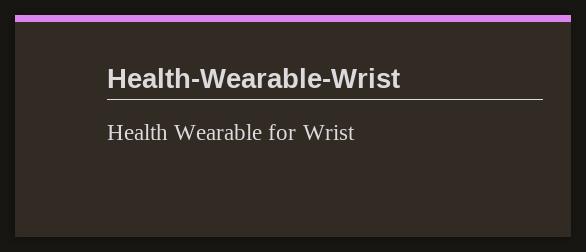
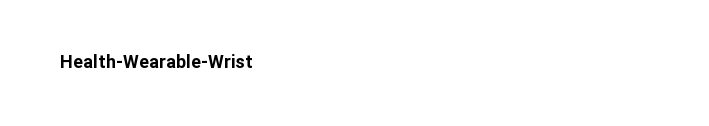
- Health Wearable for Wrist

